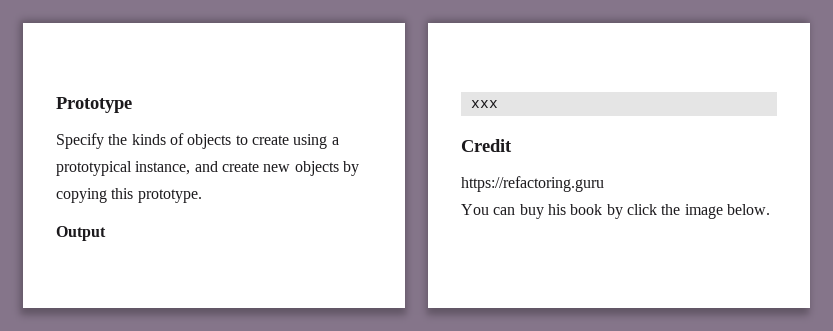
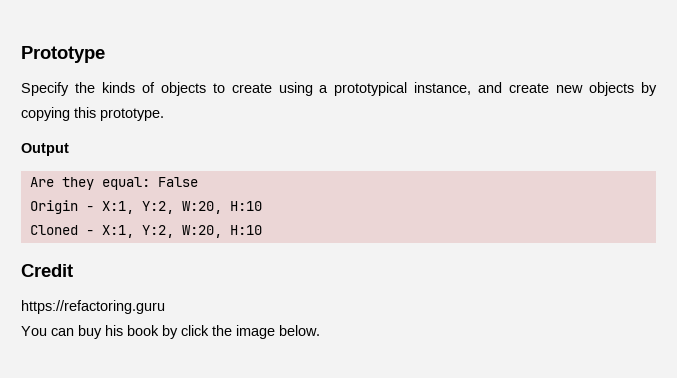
- xxx
+ Are they equal: False
+ Origin - X:1, Y:2, W:20, H:10
+ Cloned - X:1, Y:2, W:20, H:10

